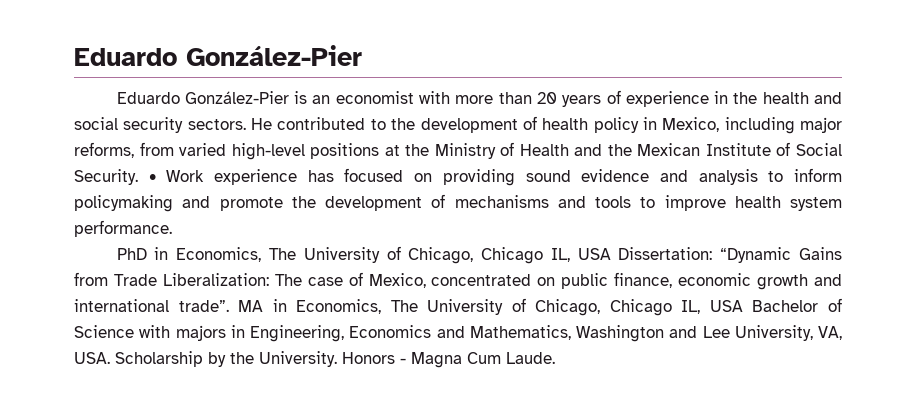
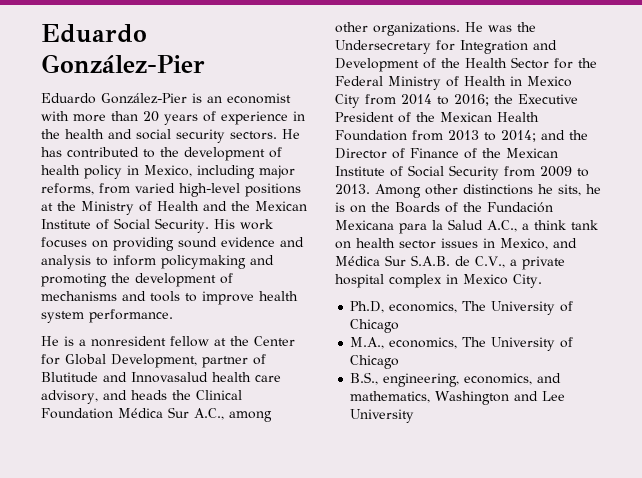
- He contributed to the development of health policy in Mexico, including major reforms, from varied high-level positions at the Ministry of Health and the Mexican Institute of Social Security.
+ He has contributed to the development of health policy in Mexico, including major reforms, from varied high-level positions at the Ministry of Health and the Mexican Institute of Social Security.
- • Work experience has focused on providing sound evidence and analysis to inform policymaking and promote the development of mechanisms and tools to improve health system performance.
+ His work focuses on providing sound evidence and analysis to inform policymaking and promoting the development of mechanisms and tools to improve health system performance.
- PhD in Economics, The University of Chicago, Chicago IL, USA Dissertation: “Dynamic Gains from Trade Liberalization: The case of Mexico, concentrated on public finance, economic growth and international trade”. MA in Economics, The University of Chicago, Chicago IL, USA Bachelor of Science with majors in Engineering, Economics and Mathematics, Washington and Lee University, VA, USA. Scholarship by the University. Honors - Magna Cum Laude.
+ He is a nonresident fellow at the Center for Global Development, partner of Blutitude and Innovasalud health care advisory, and heads the Clinical Foundation Médica Sur A.C., among other organizations. He was the Undersecretary for Integration and Development of the Health Sector for the Federal Ministry of Health in Mexico City from 2014 to 2016; the Executive President of the Mexican Health Foundation from 2013 to 2014; and the Director of Finance of the Mexican Institute of Social Security from 2009 to 2013. Among other distinctions he sits, he is on the Boards of the Fundación Mexicana para la Salud A.C., a think tank on health sector issues in Mexico, and Médica Sur S.A.B. de C.V., a private hospital complex in Mexico City.
+ Ph.D, economics, The University of Chicago
+ M.A., economics, The University of Chicago
+ B.S., engineering, economics, and mathematics, Washington and Lee University

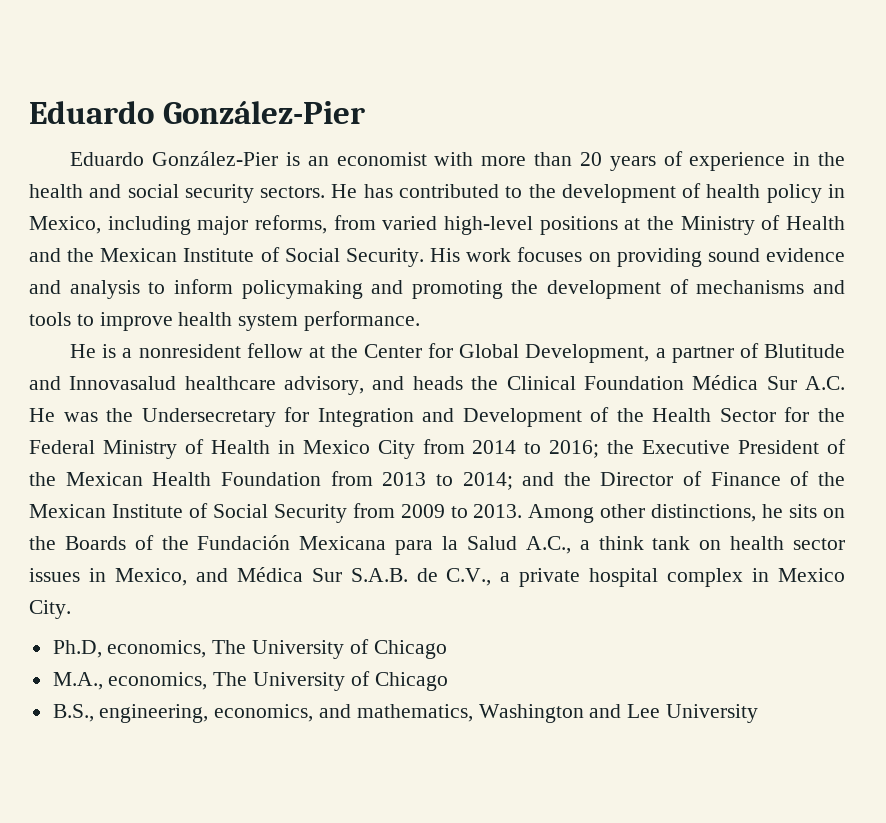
- He is a nonresident fellow at the Center for Global Development, partner of Blutitude and Innovasalud health care advisory, and heads the Clinical Foundation Médica Sur A.C., among other organizations. He was the Undersecretary for Integration and Development of the Health Sector for the Federal Ministry of Health in Mexico City from 2014 to 2016;
+ He is a nonresident fellow at the Center for Global Development, a partner of Blutitude and Innovasalud healthcare advisory, and heads the Clinical Foundation Médica Sur A.C. He was the Undersecretary for Integration and Development of the Health Sector for the Federal Ministry of Health in Mexico City from 2014 to 2016;
- Among other distinctions he sits, he is on the Boards of the Fundación Mexicana para la Salud A.C., a think tank on health sector issues in Mexico, and Médica Sur S.A.B. de C.V., a private hospital complex in Mexico City.
+ Among other distinctions, he sits on the Boards of the Fundación Mexicana para la Salud A.C., a think tank on health sector issues in Mexico, and Médica Sur S.A.B. de C.V., a private hospital complex in Mexico City.

